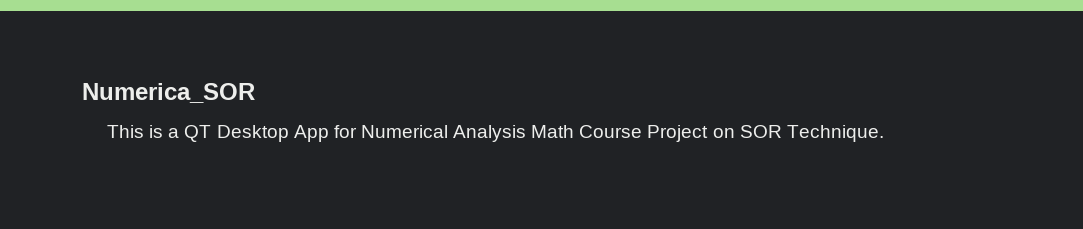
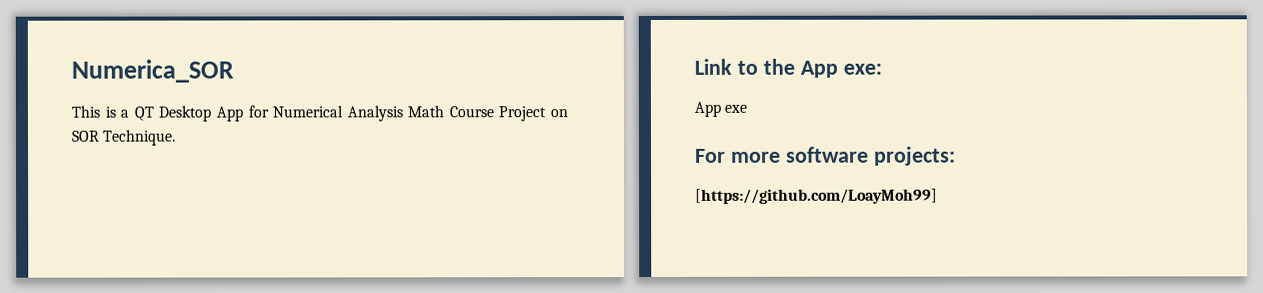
+ Link to the App exe:
+ App exe
+ For more software projects:
+ [https://github.com/LoayMoh99]

